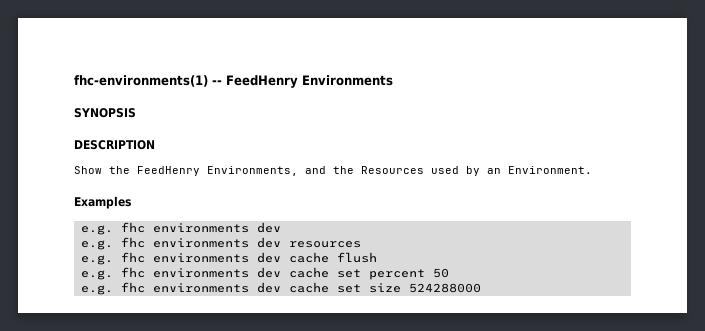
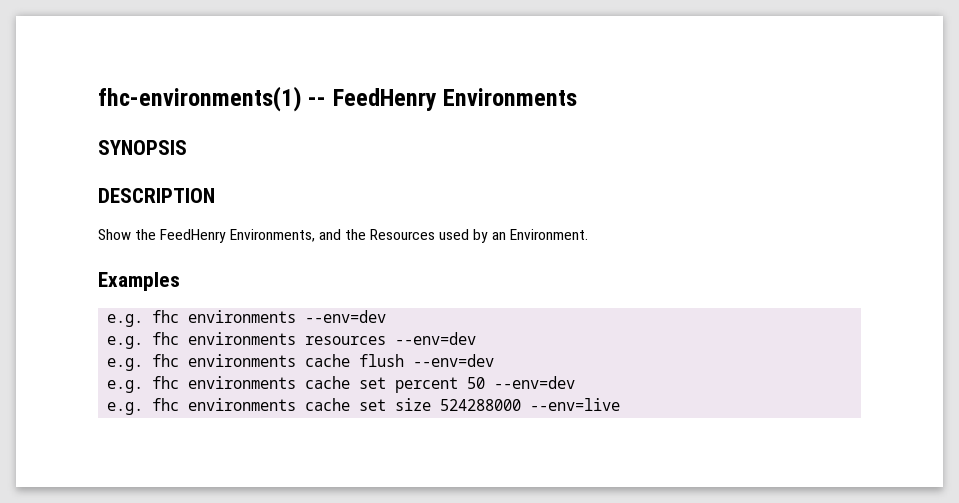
  Examples
- e.g. fhc environments dev
- e.g. fhc environments dev resources
- e.g. fhc environments dev cache flush
- e.g. fhc environments dev cache set percent 50
- e.g. fhc environments dev cache set size 524288000
+ e.g. fhc environments --env=dev
+ e.g. fhc environments resources --env=dev
+ e.g. fhc environments cache flush --env=dev
+ e.g. fhc environments cache set percent 50 --env=dev
+ e.g. fhc environments cache set size 524288000 --env=live

